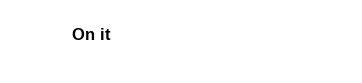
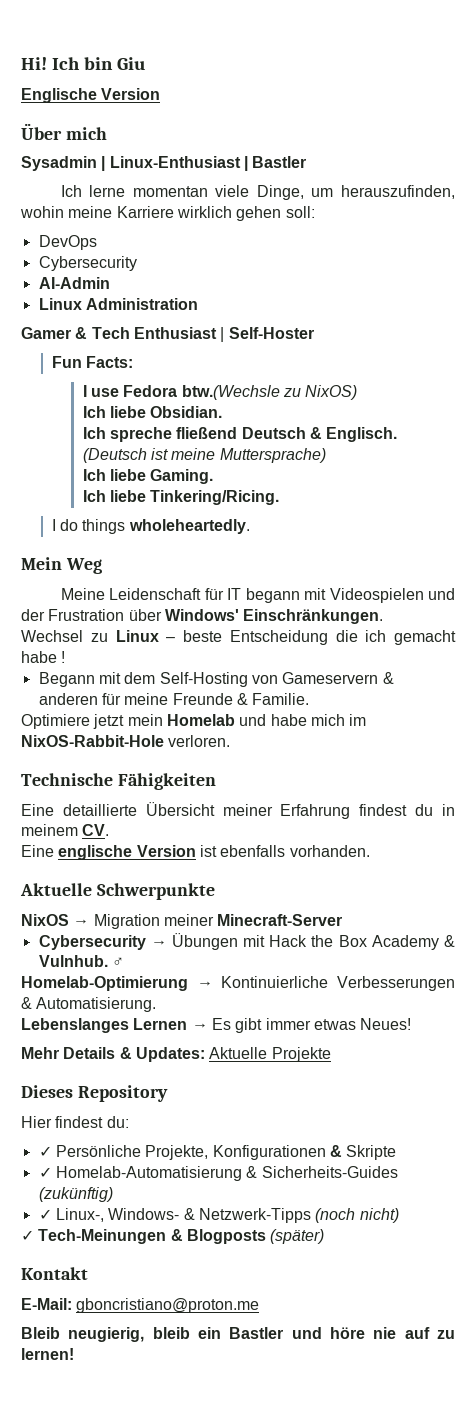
- On it
+ Hi! Ich bin Giu
+ Englische Version
+ Über mich
+ Sysadmin | Linux-Enthusiast | Bastler
+ Ich lerne momentan viele Dinge, um herauszufinden, wohin meine Karriere wirklich gehen soll:
+ DevOps
+ Cybersecurity
+ AI-Admin
+ Linux Administration
+ Gamer & Tech Enthusiast | Self-Hoster
+ Fun Facts:
+ I use Fedora btw.(Wechsle zu NixOS)
+ Ich liebe Obsidian.
+ Ich spreche fließend Deutsch & Englisch. (Deutsch ist meine Muttersprache)
+ Ich liebe Gaming.
+ Ich liebe Tinkering/Ricing.
+ I do things wholeheartedly.
+ Mein Weg
+ Meine Leidenschaft für IT begann mit Videospielen und der Frustration über Windows' Einschränkungen.
+ Wechsel zu Linux – beste Entscheidung die ich gemacht habe !
+ Begann mit dem Self-Hosting von Gameservern & anderen für meine Freunde & Familie.
+ Optimiere jetzt mein Homelab und habe mich im NixOS-Rabbit-Hole verloren.
+ Technische Fähigkeiten
+ Eine detaillierte Übersicht meiner Erfahrung findest du in meinem CV.
+ Eine englische Version ist ebenfalls vorhanden.
+ Aktuelle Schwerpunkte
+ NixOS → Migration meiner Minecraft-Server
+ Cybersecurity → Übungen mit Hack the Box Academy & Vulnhub. ♂
+ Homelab-Optimierung → Kontinuierliche Verbesserungen & Automatisierung.
+ Lebenslanges Lernen → Es gibt immer etwas Neues!
+ Mehr Details & Updates: Aktuelle Projekte
+ Dieses Repository
+ Hier findest du:
+ ✓ Persönliche Projekte, Konfigurationen & Skripte
+ ✓ Homelab-Automatisierung & Sicherheits-Guides (zukünftig)
+ ✓ Linux-, Windows- & Netzwerk-Tipps (noch nicht)
+ ✓ Tech-Meinungen & Blogposts (später)
+ Kontakt
+ E-Mail: gboncristiano@proton.me
+ Bleib neugierig, bleib ein Bastler und höre nie auf zu lernen!

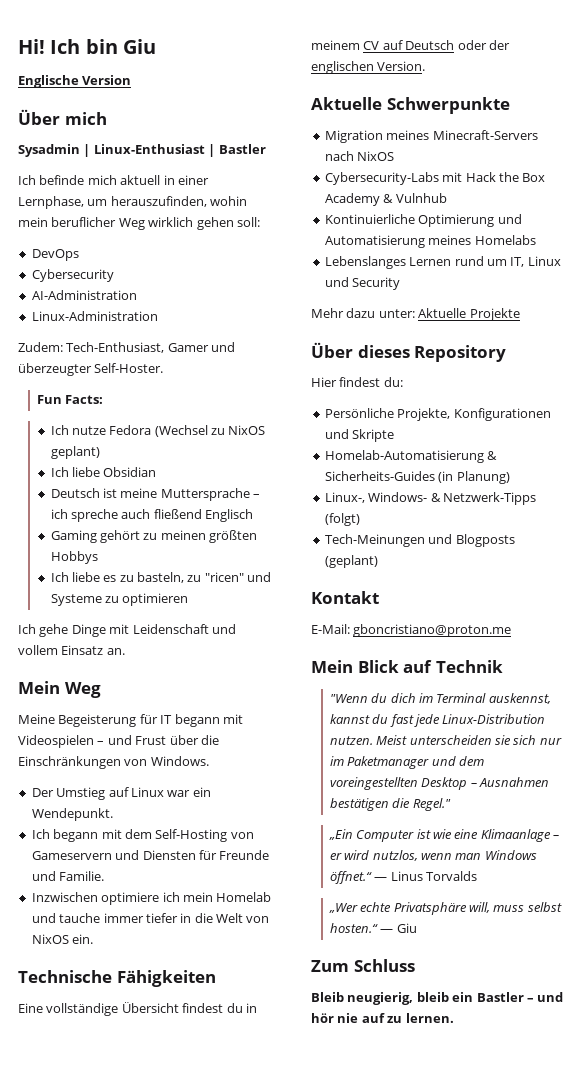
- Ich lerne momentan viele Dinge, um herauszufinden, wohin meine Karriere wirklich gehen soll:
+ Ich befinde mich aktuell in einer Lernphase, um herauszufinden, wohin mein beruflicher Weg wirklich gehen soll:
- AI-Admin
- Linux Administration
- Gamer & Tech Enthusiast | Self-Hoster
+ AI-Administration
+ Linux-Administration
+ Zudem: Tech-Enthusiast, Gamer und überzeugter Self-Hoster.
  Fun Facts:
- I use Fedora btw.(Wechsle zu NixOS)
- Ich liebe Obsidian.
- Ich spreche fließend Deutsch & Englisch. (Deutsch ist meine Muttersprache)
- Ich liebe Gaming.
- Ich liebe Tinkering/Ricing.
- I do things wholeheartedly.
+ Ich nutze Fedora (Wechsel zu NixOS geplant)
+ Ich liebe Obsidian
+ Deutsch ist meine Muttersprache – ich spreche auch fließend Englisch
+ Gaming gehört zu meinen größten Hobbys
+ Ich liebe es zu basteln, zu "ricen" und Systeme zu optimieren
+ Ich gehe Dinge mit Leidenschaft und vollem Einsatz an.
- Meine Leidenschaft für IT begann mit Videospielen und der Frustration über Windows' Einschränkungen.
- Wechsel zu Linux – beste Entscheidung die ich gemacht habe !
- Begann mit dem Self-Hosting von Gameservern & anderen für meine Freunde & Familie.
- Optimiere jetzt mein Homelab und habe mich im NixOS-Rabbit-Hole verloren.
+ Meine Begeisterung für IT begann mit Videospielen – und Frust über die Einschränkungen von Windows.
+ Der Umstieg auf Linux war ein Wendepunkt.
+ Ich begann mit dem Self-Hosting von Gameservern und Diensten für Freunde und Familie.
+ Inzwischen optimiere ich mein Homelab und tauche immer tiefer in die Welt von NixOS ein.
  Technische Fähigkeiten
- Eine detaillierte Übersicht meiner Erfahrung findest du in meinem CV.
- Eine englische Version ist ebenfalls vorhanden.
+ Eine vollständige Übersicht findest du in meinem CV auf Deutsch oder der englischen Version.
  Aktuelle Schwerpunkte
- NixOS → Migration meiner Minecraft-Server
- Cybersecurity → Übungen mit Hack the Box Academy & Vulnhub. ♂
- Homelab-Optimierung → Kontinuierliche Verbesserungen & Automatisierung.
- Lebenslanges Lernen → Es gibt immer etwas Neues!
- Mehr Details & Updates: Aktuelle Projekte
+ Migration meines Minecraft-Servers nach NixOS
+ Cybersecurity-Labs mit Hack the Box Academy & Vulnhub
+ Kontinuierliche Optimierung und Automatisierung meines Homelabs
+ Lebenslanges Lernen rund um IT, Linux und Security
+ Mehr dazu unter: Aktuelle Projekte
- Dieses Repository
+ Über dieses Repository
- ✓ Persönliche Projekte, Konfigurationen & Skripte
+ Persönliche Projekte, Konfigurationen und Skripte
- ✓ Homelab-Automatisierung & Sicherheits-Guides (zukünftig)
- ✓ Linux-, Windows- & Netzwerk-Tipps (noch nicht)
- ✓ Tech-Meinungen & Blogposts (später)
+ Homelab-Automatisierung & Sicherheits-Guides (in Planung)
+ Linux-, Windows- & Netzwerk-Tipps (folgt)
+ Tech-Meinungen und Blogposts (geplant)
  Kontakt
  E-Mail: gboncristiano@proton.me
+ Mein Blick auf Technik
+ "Wenn du dich im Terminal auskennst, kannst du fast jede Linux-Distribution nutzen. Meist unterscheiden sie sich nur im Paketmanager und dem voreingestellten Desktop – Ausnahmen bestätigen die Regel."
+ „Ein Computer ist wie eine Klimaanlage – er wird nutzlos, wenn man Windows öffnet.“ — Linus Torvalds
+ „Wer echte Privatsphäre will, muss selbst hosten.“ — Giu
+ Zum Schluss
- Bleib neugierig, bleib ein Bastler und höre nie auf zu lernen!
+ Bleib neugierig, bleib ein Bastler – und hör nie auf zu lernen.

